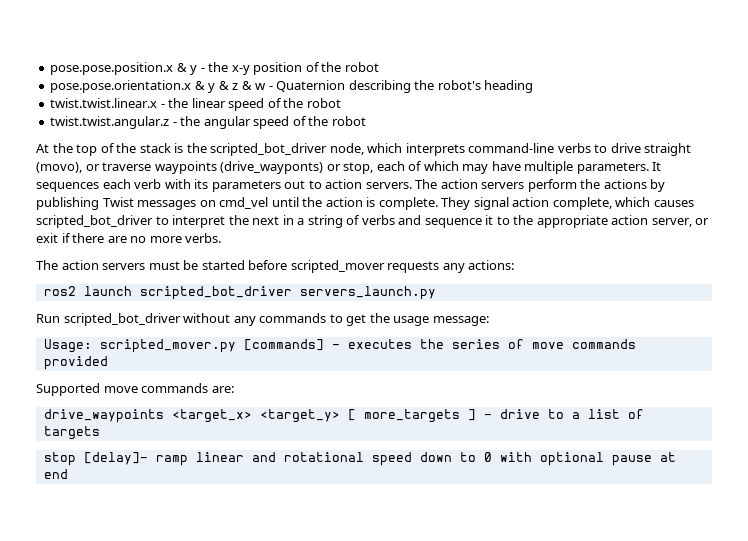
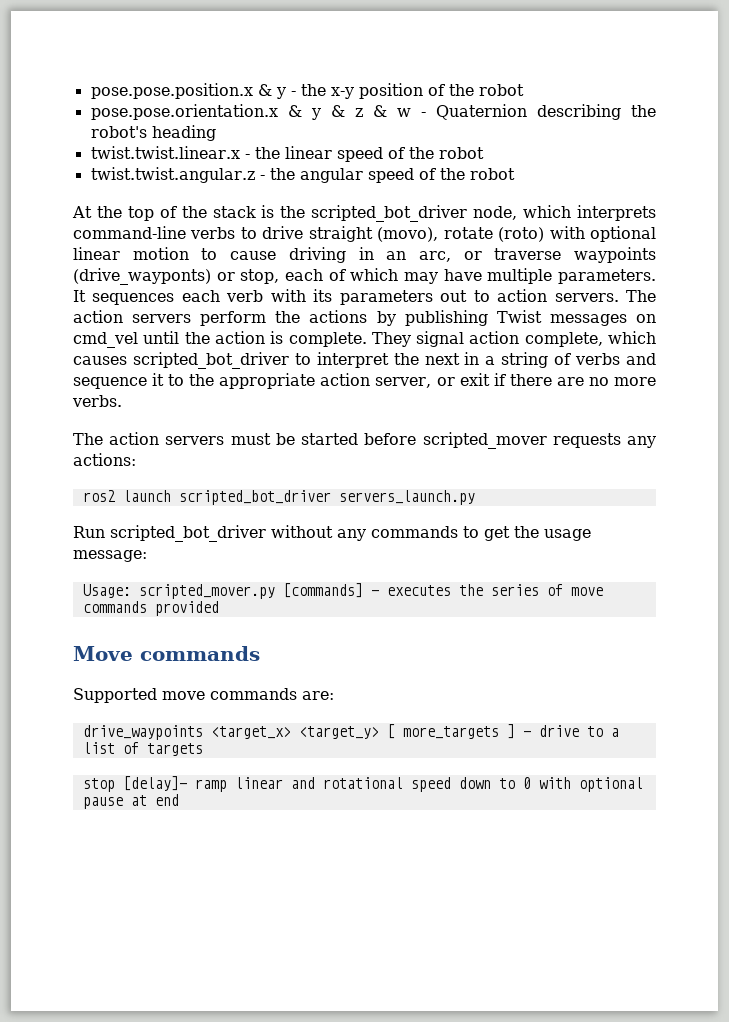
- At the top of the stack is the scripted_bot_driver node, which interprets command-line verbs to drive straight (movo), or traverse waypoints (drive_wayponts) or stop, each of which may have multiple parameters.
+ At the top of the stack is the scripted_bot_driver node, which interprets command-line verbs to drive straight (movo), rotate (roto) with optional linear motion to cause driving in an arc, or traverse waypoints (drive_wayponts) or stop, each of which may have multiple parameters.
+ Move commands

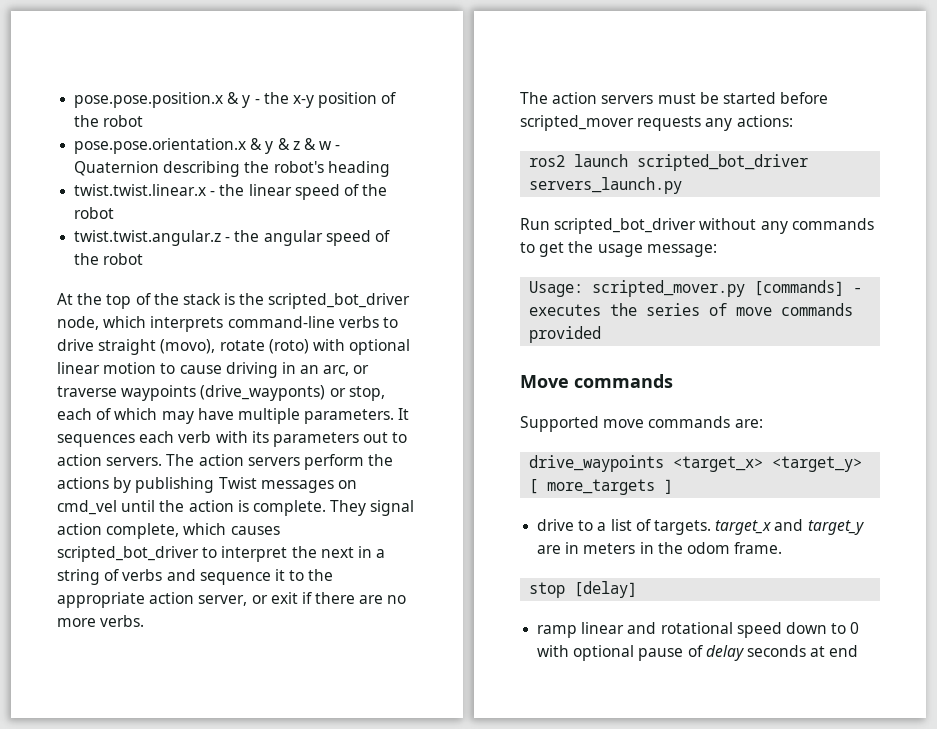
- drive_waypoints <target_x> <target_y> [ more_targets ] - drive to a list of targets
+ drive_waypoints <target_x> <target_y> [ more_targets ]
+ drive to a list of targets. target_x and target_y are in meters in the odom frame.
- stop [delay]- ramp linear and rotational speed down to 0 with optional pause at end
+ stop [delay]
+ ramp linear and rotational speed down to 0 with optional pause of delay seconds at end

